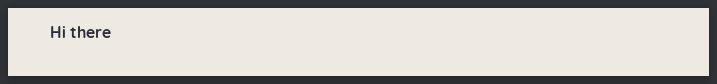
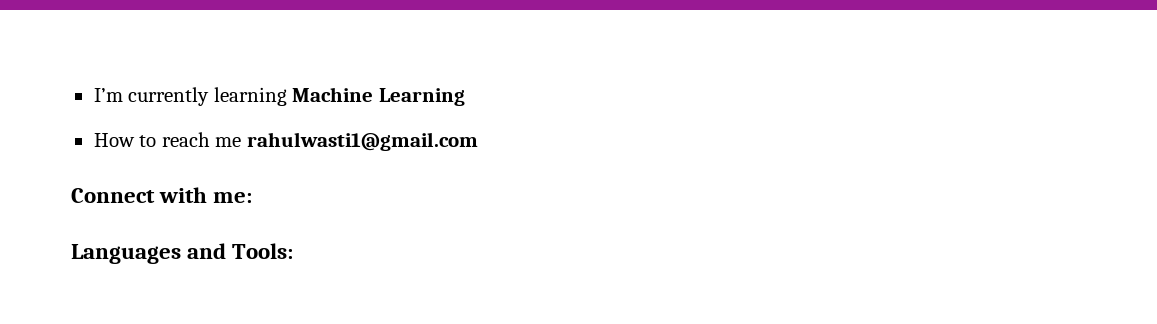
- Hi there
+ I’m currently learning Machine Learning
+ How to reach me rahulwasti1@gmail.com
+ Connect with me:
+ Languages and Tools:

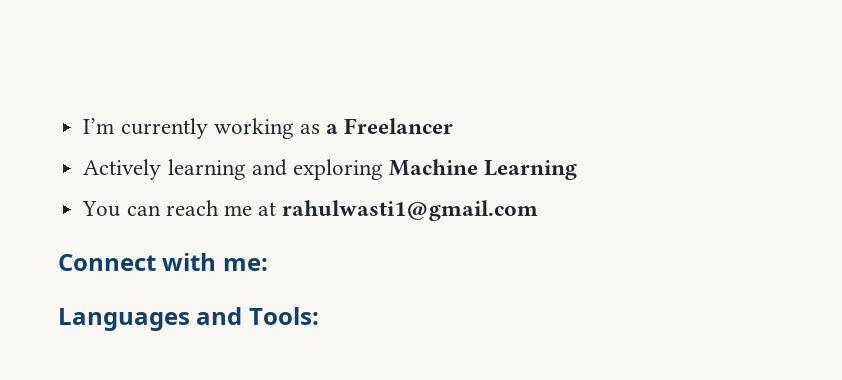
- I’m currently learning Machine Learning
+ I’m currently working as a Freelancer
+ Actively learning and exploring Machine Learning
- How to reach me rahulwasti1@gmail.com
+ You can reach me at rahulwasti1@gmail.com

